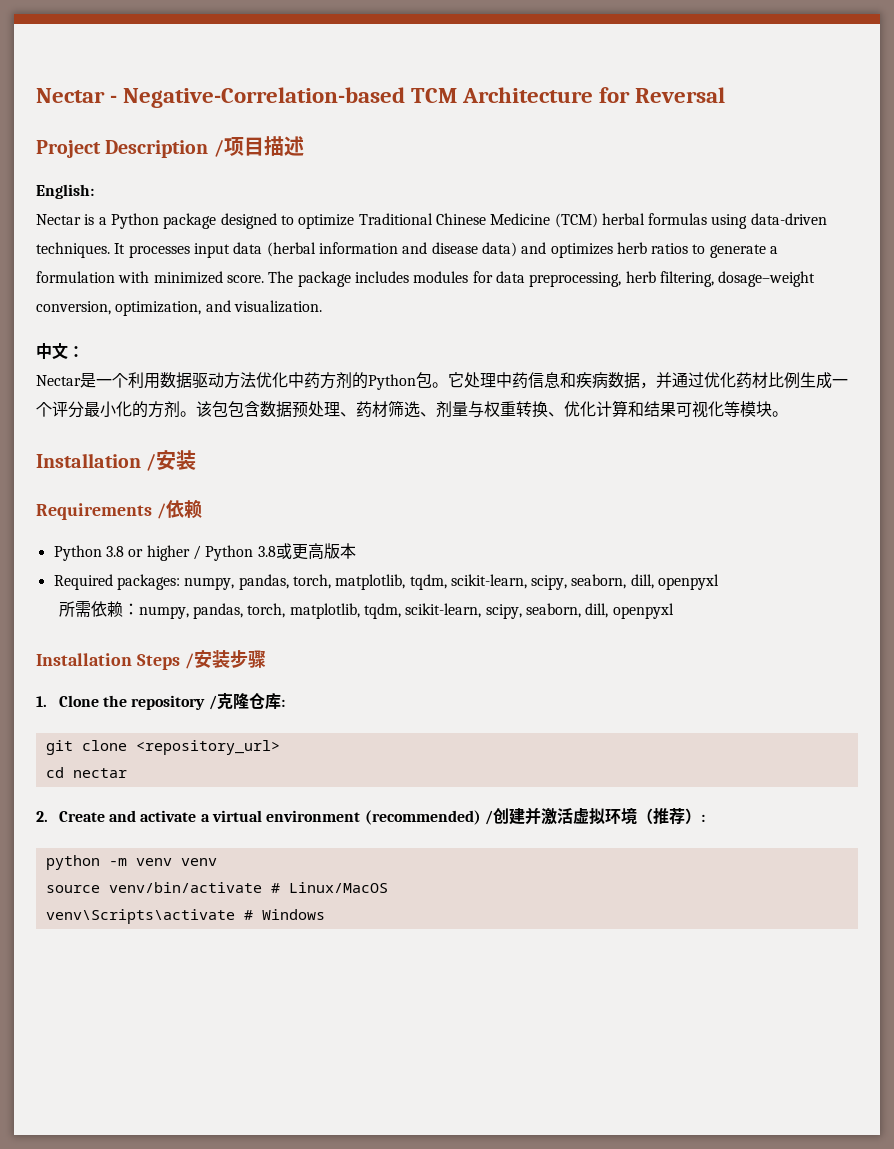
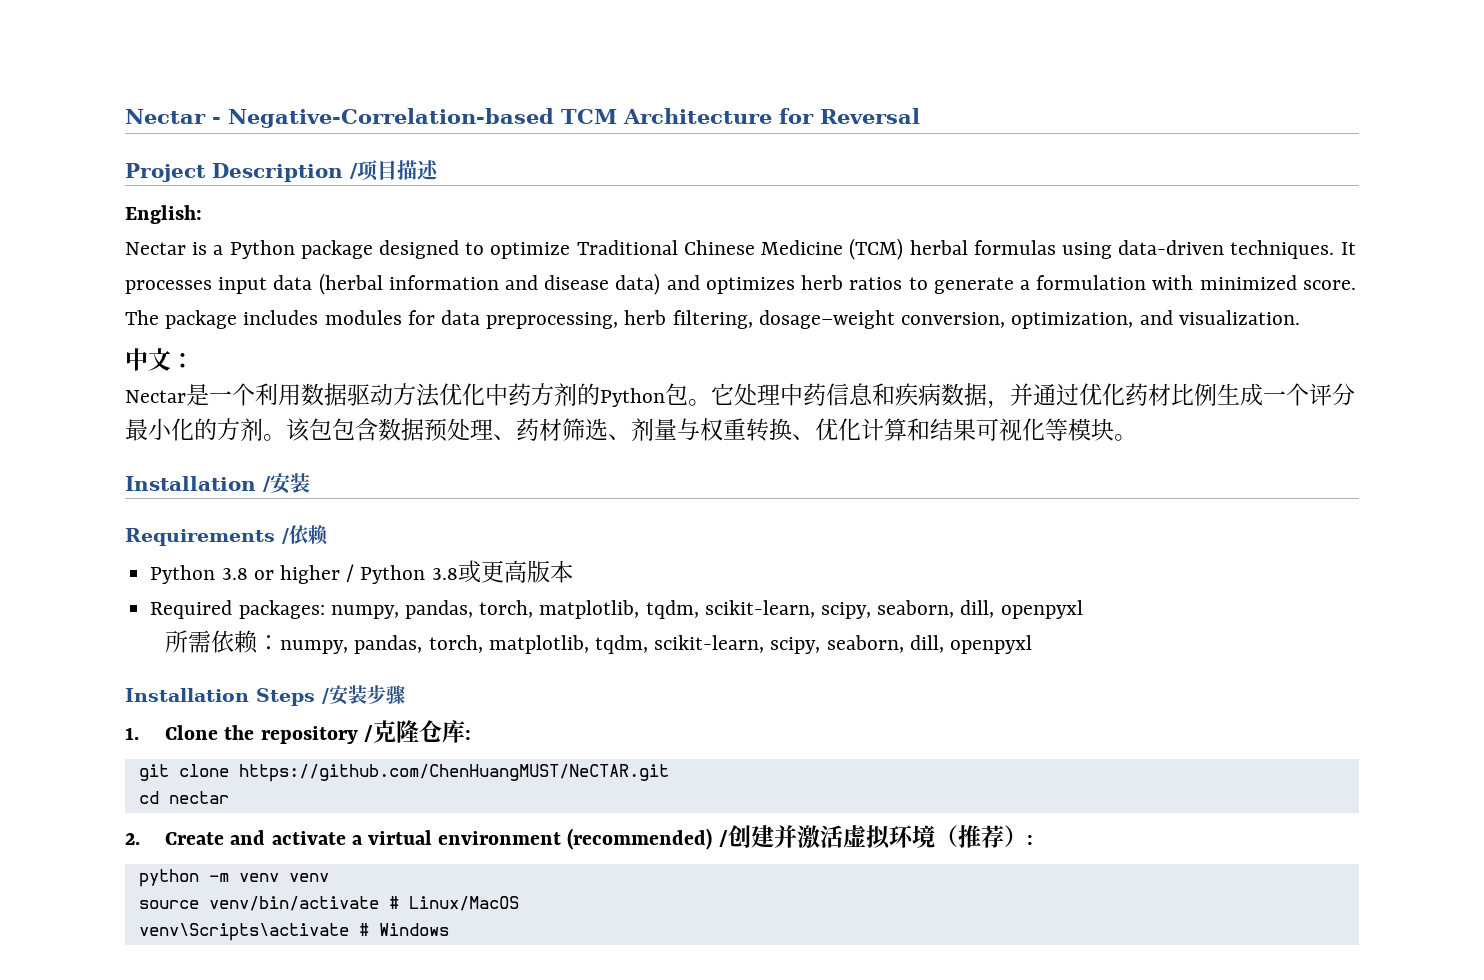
- git clone <repository_url>
+ git clone https://github.com/ChenHuangMUST/NeCTAR.git

